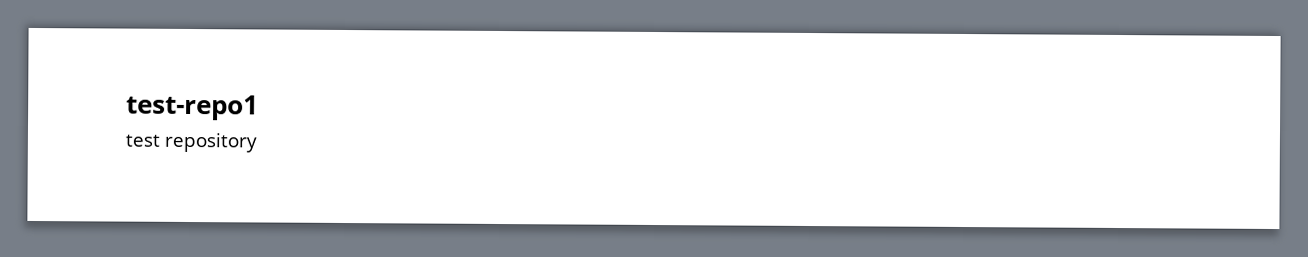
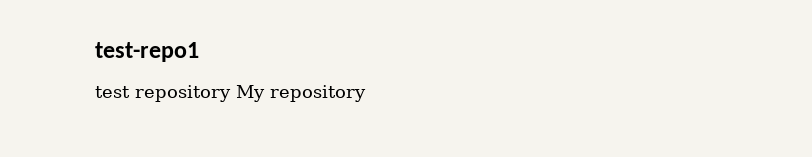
- test repository
+ test repository My repository

